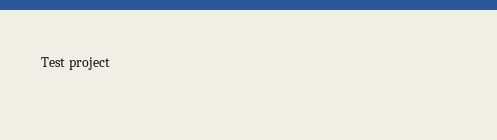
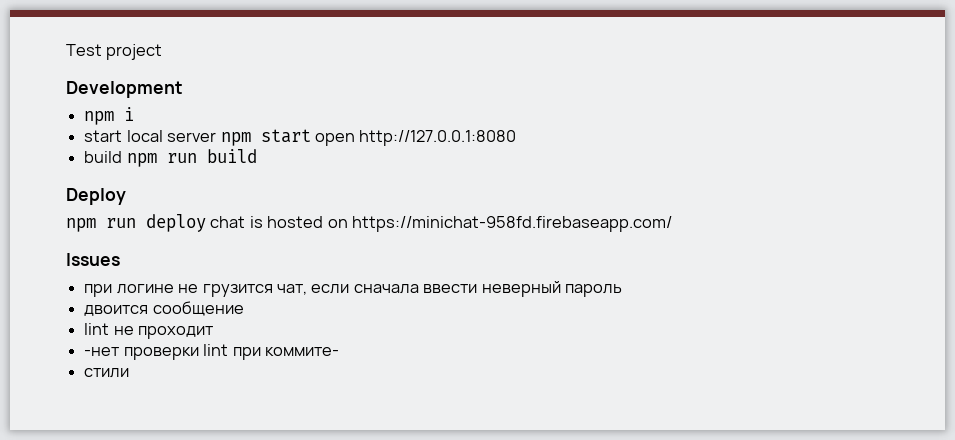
+ Development
+ npm i
+ start local server npm start open http://127.0.0.1:8080
+ build npm run build
+ Deploy
+ npm run deploy chat is hosted on https://minichat-958fd.firebaseapp.com/
+ Issues
+ при логине не грузится чат, если сначала ввести неверный пароль
+ двоится сообщение
+ lint не проходит
+ -нет проверки lint при коммите-
+ стили

